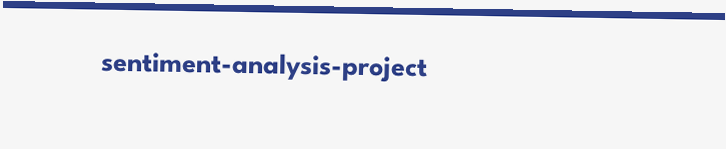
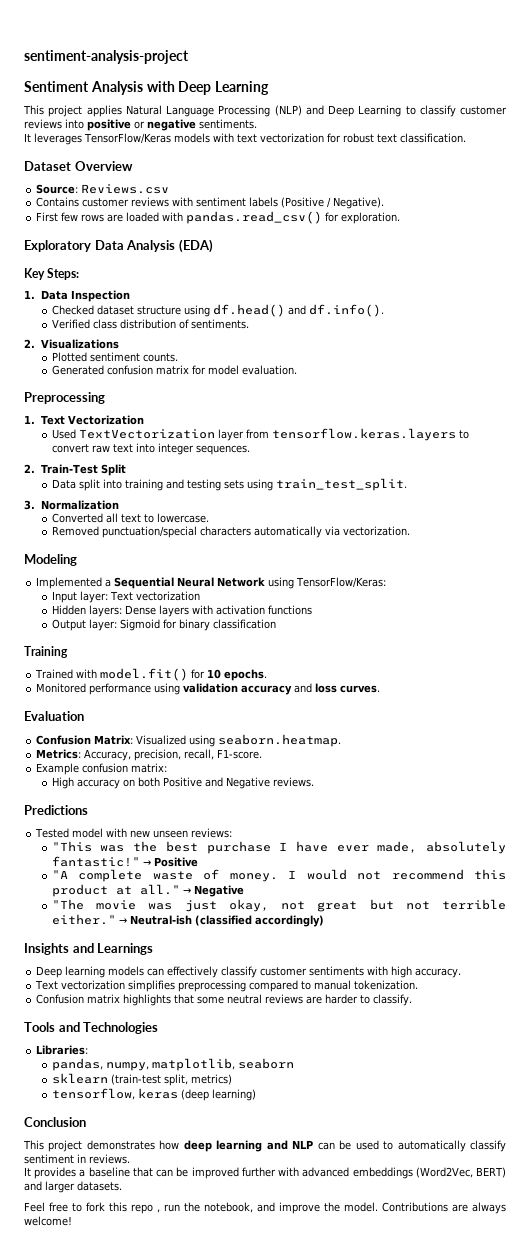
+ Sentiment Analysis with Deep Learning
+ This project applies Natural Language Processing (NLP) and Deep Learning to classify customer reviews into positive or negative sentiments.
+ It leverages TensorFlow/Keras models with text vectorization for robust text classification.
+ Dataset Overview
+ Source: Reviews.csv
+ Contains customer reviews with sentiment labels (Positive / Negative).
+ First few rows are loaded with pandas.read_csv() for exploration.
+ Exploratory Data Analysis (EDA)
+ Key Steps:
+ 1. Data Inspection
+ Checked dataset structure using df.head() and df.info().
+ Verified class distribution of sentiments.
+ 2. Visualizations
+ Plotted sentiment counts.
+ Generated confusion matrix for model evaluation.
+ Preprocessing
+ 1. Text Vectorization
+ Used TextVectorization layer from tensorflow.keras.layers to convert raw text into integer sequences.
+ 2. Train-Test Split
+ Data split into training and testing sets using train_test_split.
+ 3. Normalization
+ Converted all text to lowercase.
+ Removed punctuation/special characters automatically via vectorization.
+ Modeling
+ Implemented a Sequential Neural Network using TensorFlow/Keras:
+ Input layer: Text vectorization
+ Hidden layers: Dense layers with activation functions
+ Output layer: Sigmoid for binary classification
+ Training
+ Trained with model.fit() for 10 epochs.
+ Monitored performance using validation accuracy and loss curves.
+ Evaluation
+ Confusion Matrix: Visualized using seaborn.heatmap.
+ Metrics: Accuracy, precision, recall, F1-score.
+ Example confusion matrix:
+ High accuracy on both Positive and Negative reviews.
+ Predictions
+ Tested model with new unseen reviews:
+ "This was the best purchase I have ever made, absolutely fantastic!" → Positive
+ "A complete waste of money. I would not recommend this product at all." → Negative
+ "The movie was just okay, not great but not terrible either." → Neutral-ish (classified accordingly)
+ Insights and Learnings
+ Deep learning models can effectively classify customer sentiments with high accuracy.
+ Text vectorization simplifies preprocessing compared to manual tokenization.
+ Confusion matrix highlights that some neutral reviews are harder to classify.
+ Tools and Technologies
+ Libraries:
+ pandas, numpy, matplotlib, seaborn
+ sklearn (train-test split, metrics)
+ tensorflow, keras (deep learning)
+ Conclusion
+ This project demonstrates how deep learning and NLP can be used to automatically classify sentiment in reviews.
+ It provides a baseline that can be improved further with advanced embeddings (Word2Vec, BERT) and larger datasets.
+ Feel free to fork this repo , run the notebook, and improve the model. Contributions are always welcome!

